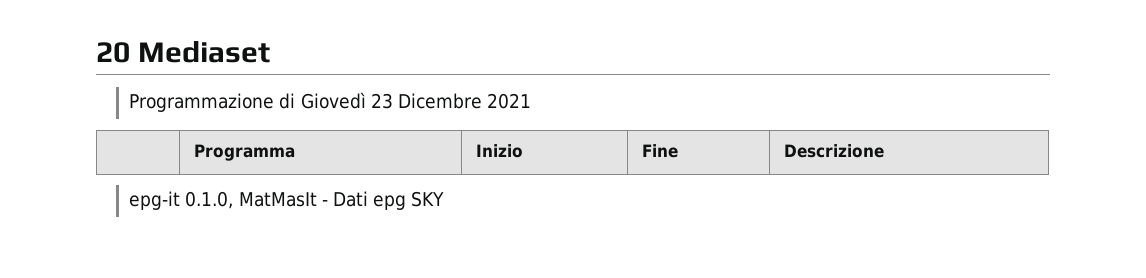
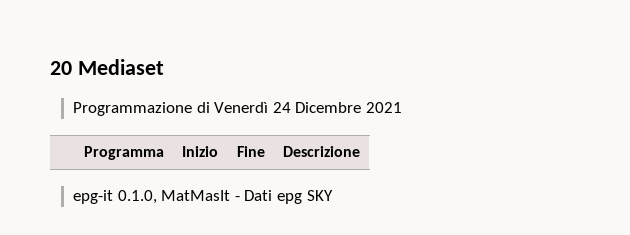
- Programmazione di Giovedì 23 Dicembre 2021
+ Programmazione di Venerdì 24 Dicembre 2021

